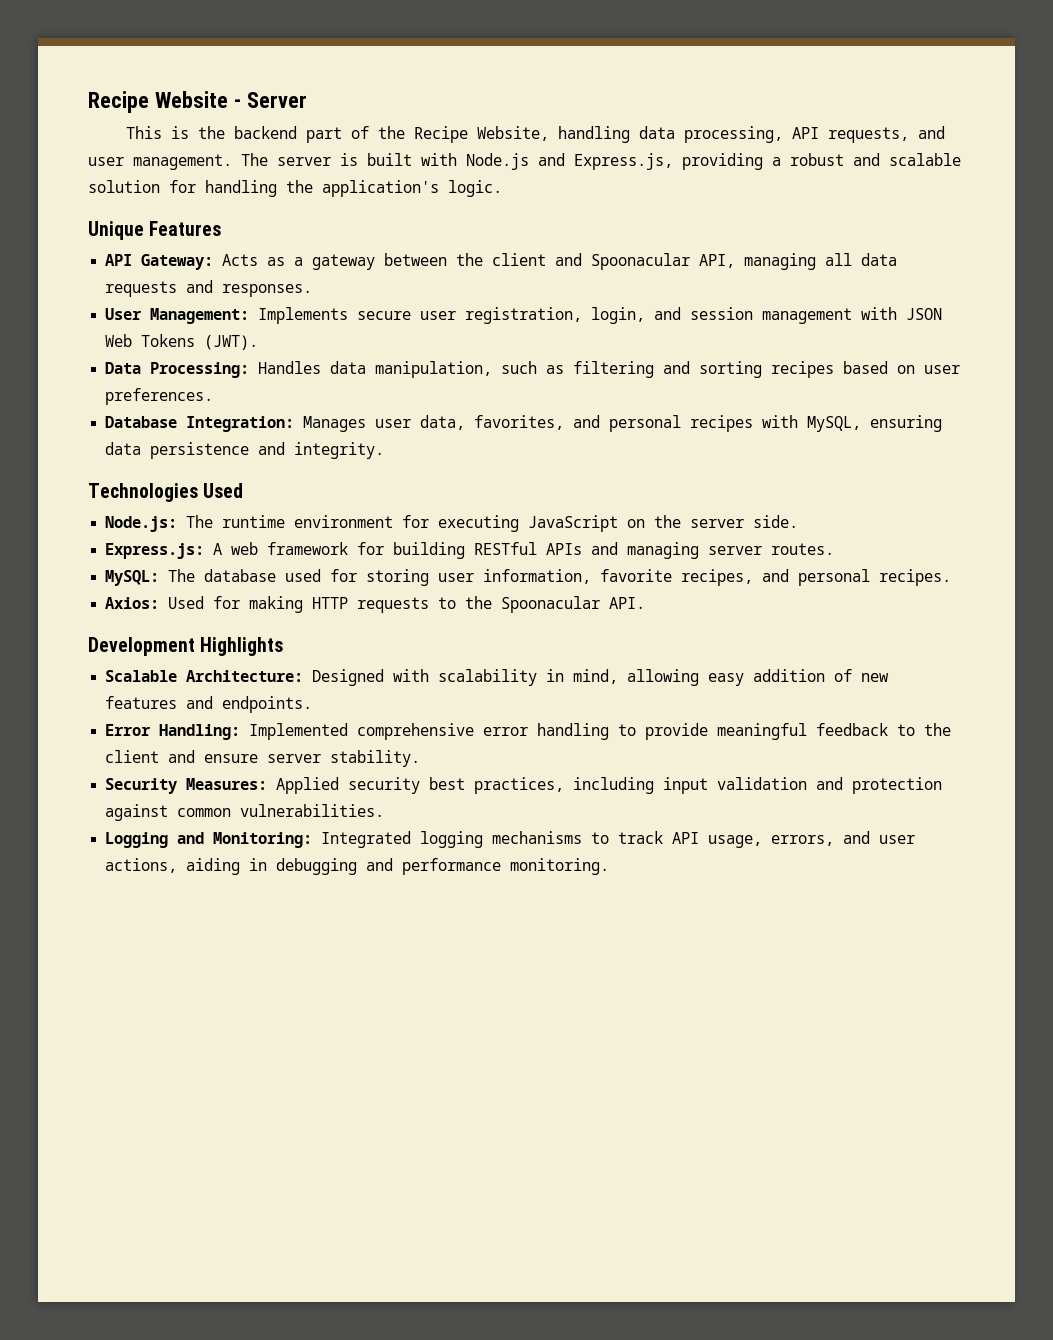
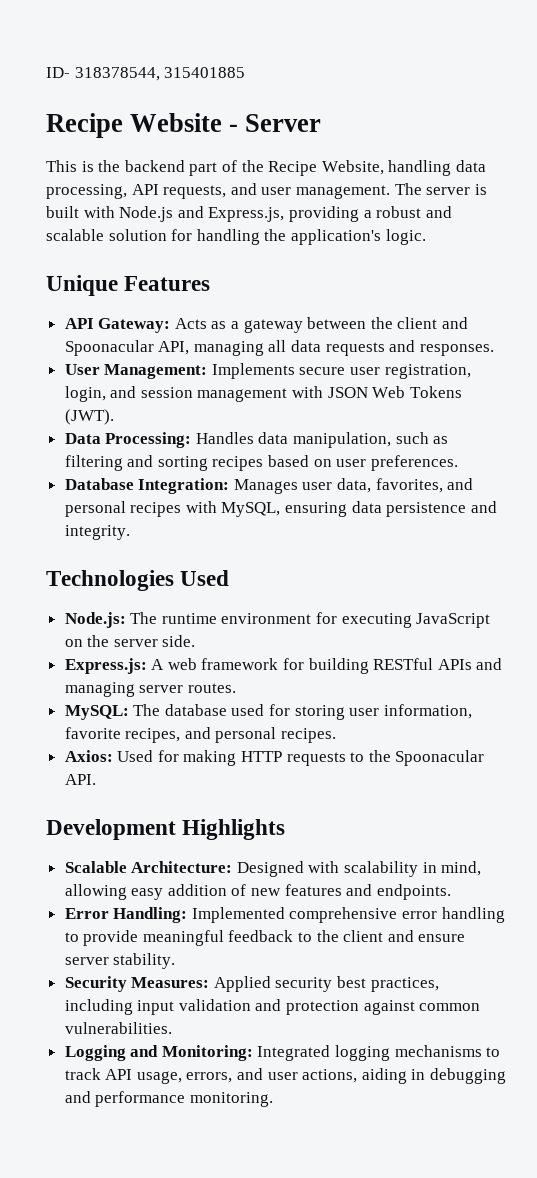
+ ID- 318378544, 315401885

